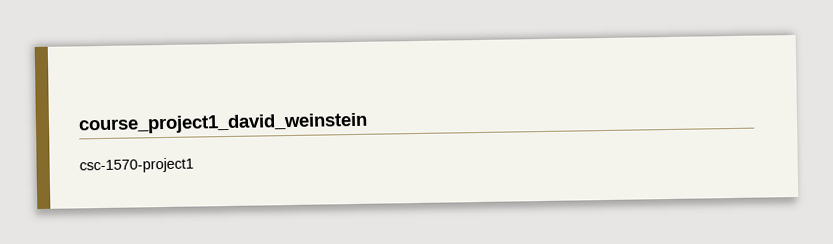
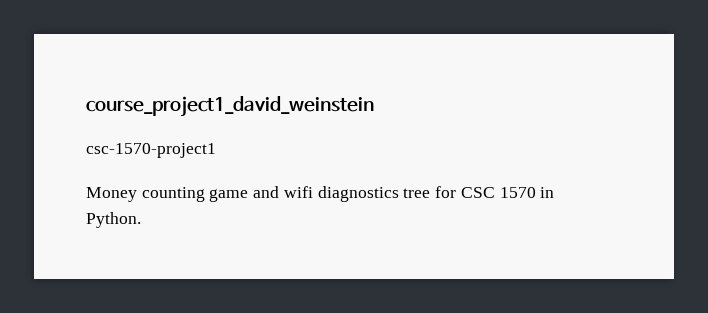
+ Money counting game and wifi diagnostics tree for CSC 1570 in Python.

